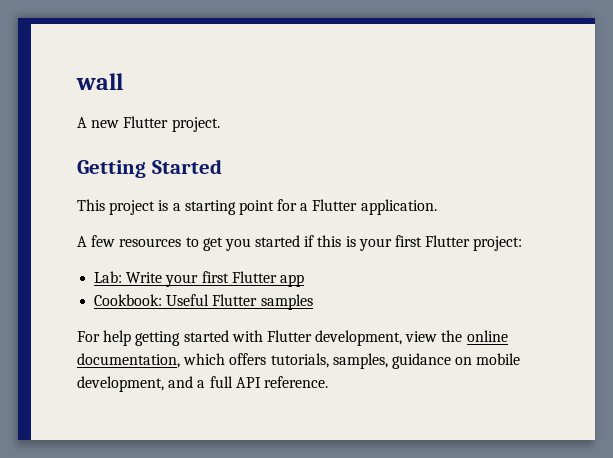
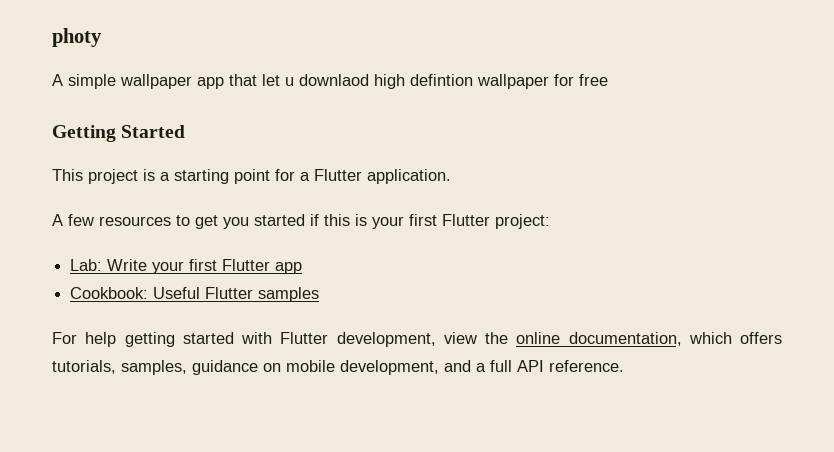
- wall
- A new Flutter project.
+ photy
+ A simple wallpaper app that let u downlaod high defintion wallpaper for free

